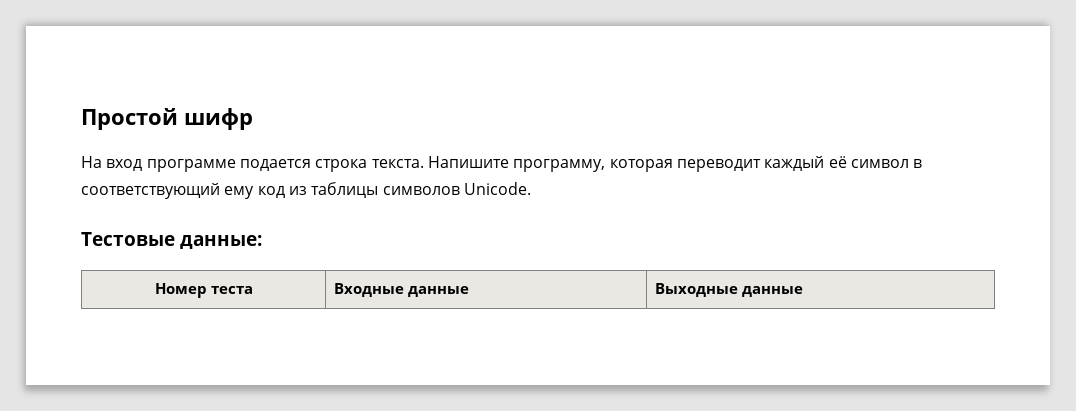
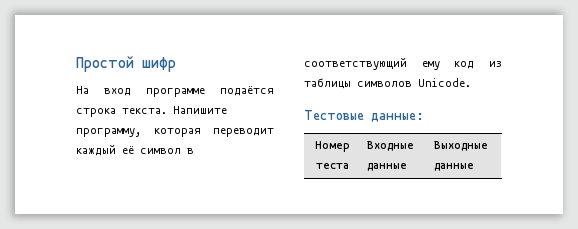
- На вход программе подается строка текста.
+ На вход программе подаётся строка текста.

